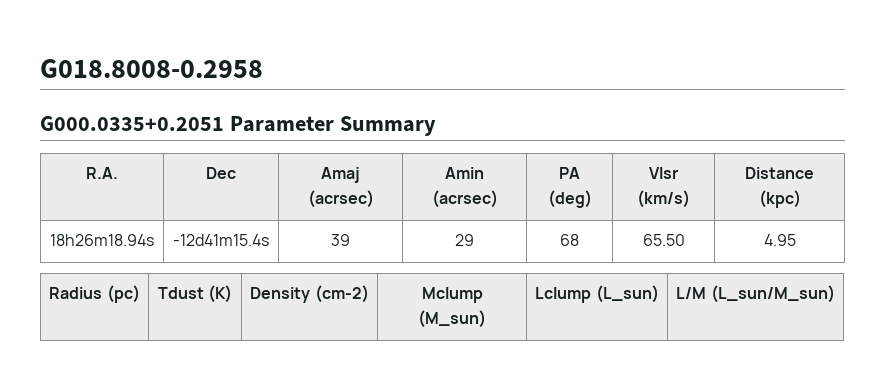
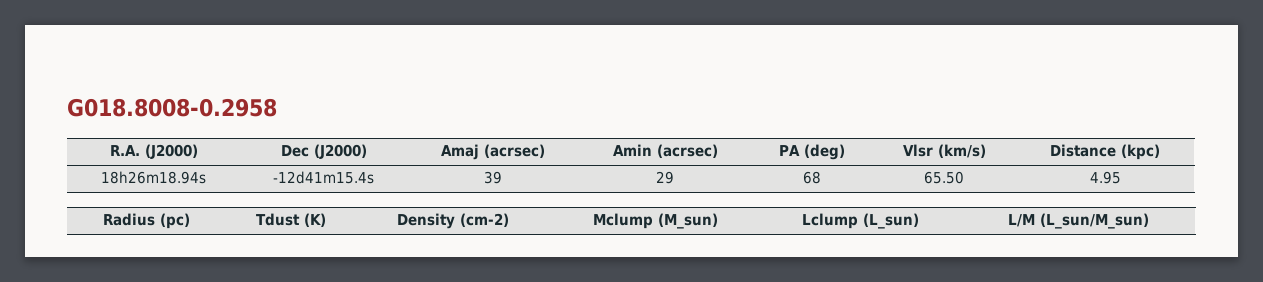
- G000.0335+0.2051 Parameter Summary
- R.A. | Dec | Amaj (acrsec) | Amin (acrsec) | PA (deg) | Vlsr (km/s) | Distance (kpc)
+ R.A. (J2000) | Dec (J2000) | Amaj (acrsec) | Amin (acrsec) | PA (deg) | Vlsr (km/s) | Distance (kpc)

